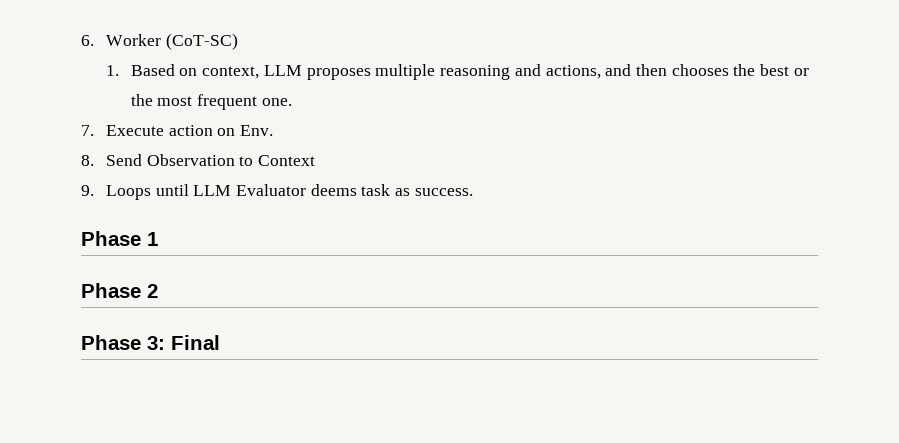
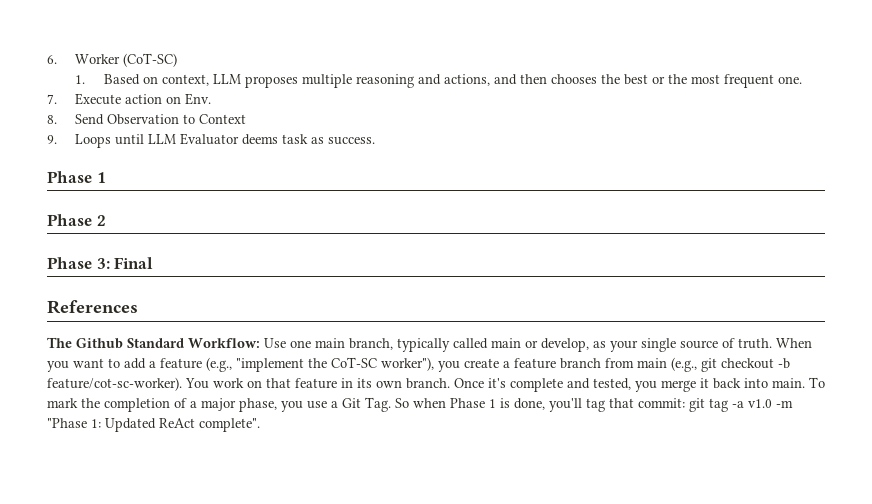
+ References
+ The Github Standard Workflow: Use one main branch, typically called main or develop, as your single source of truth. When you want to add a feature (e.g., "implement the CoT-SC worker"), you create a feature branch from main (e.g., git checkout -b feature/cot-sc-worker). You work on that feature in its own branch. Once it's complete and tested, you merge it back into main. To mark the completion of a major phase, you use a Git Tag. So when Phase 1 is done, you'll tag that commit: git tag -a v1.0 -m "Phase 1: Updated ReAct complete".

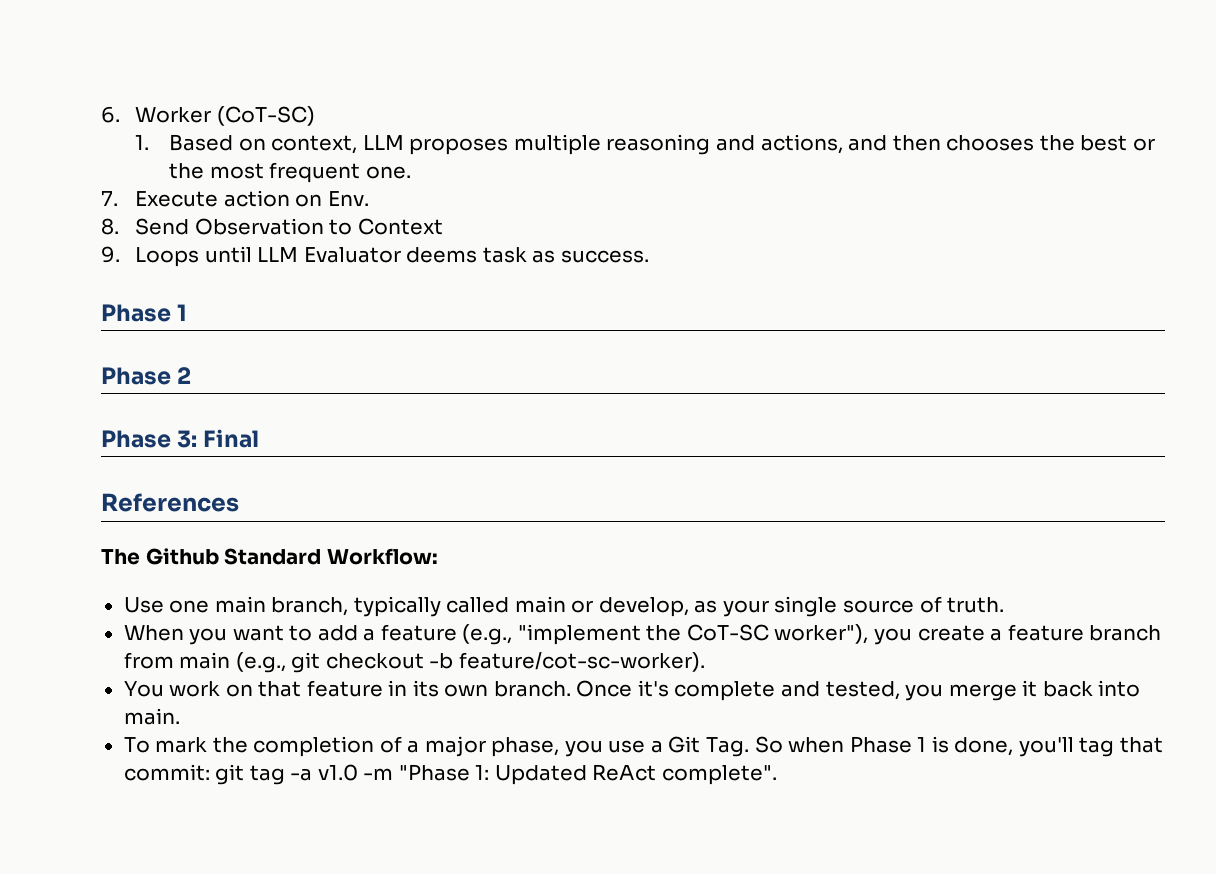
- The Github Standard Workflow: Use one main branch, typically called main or develop, as your single source of truth. When you want to add a feature (e.g., "implement the CoT-SC worker"), you create a feature branch from main (e.g., git checkout -b feature/cot-sc-worker). You work on that feature in its own branch.
+ The Github Standard Workflow:
+ Use one main branch, typically called main or develop, as your single source of truth.
+ When you want to add a feature (e.g., "implement the CoT-SC worker"), you create a feature branch from main (e.g., git checkout -b feature/cot-sc-worker).
+ You work on that feature in its own branch.
- Once it's complete and tested, you merge it back into main. To mark the completion of a major phase, you use a Git Tag. So when Phase 1 is done, you'll tag that commit: git tag -a v1.0 -m "Phase 1: Updated ReAct complete".
+ Once it's complete and tested, you merge it back into main.
+ To mark the completion of a major phase, you use a Git Tag. So when Phase 1 is done, you'll tag that commit: git tag -a v1.0 -m "Phase 1: Updated ReAct complete".

